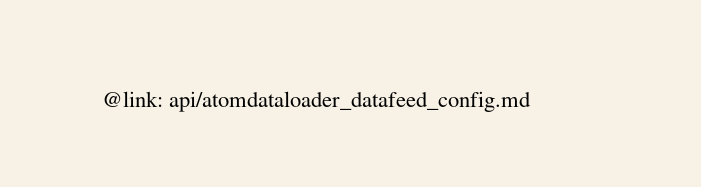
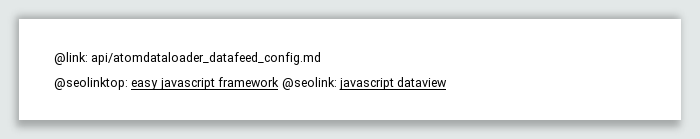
+ @seolinktop: easy javascript framework @seolink: javascript dataview

